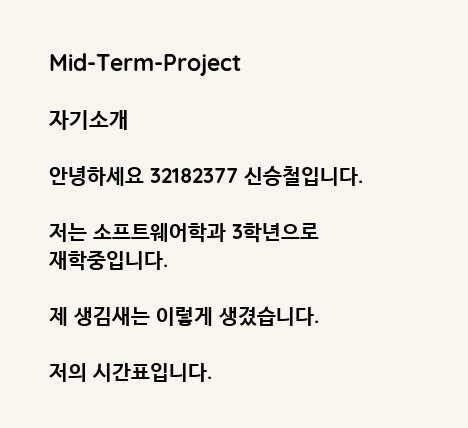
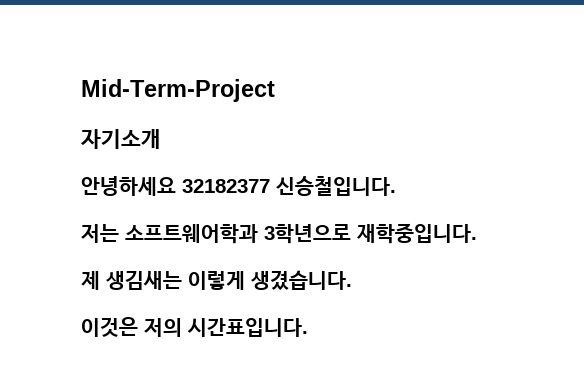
- 저의 시간표입니다.
+ 이것은 저의 시간표입니다.

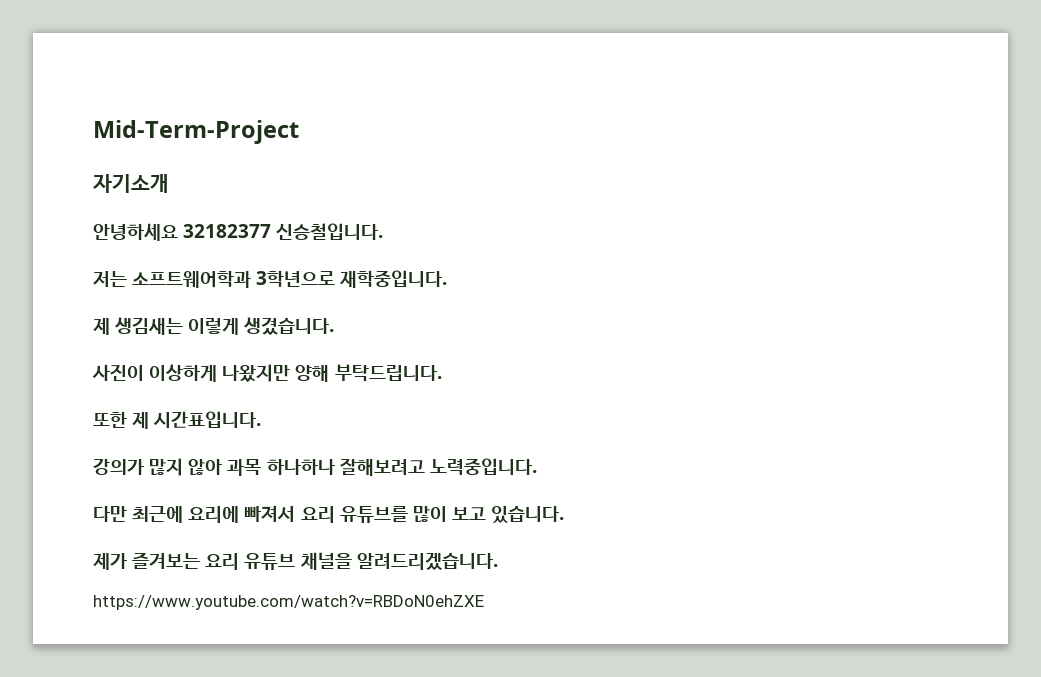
- 이것은 저의 시간표입니다.
+ 사진이 이상하게 나왔지만 양해 부탁드립니다.
+ 또한 제 시간표입니다.
+ 강의가 많지 않아 과목 하나하나 잘해보려고 노력중입니다.
+ 다만 최근에 요리에 빠져서 요리 유튜브를 많이 보고 있습니다.
+ 제가 즐겨보는 요리 유튜브 채널을 알려드리겠습니다.
+ https://www.youtube.com/watch?v=RBDoN0ehZXE

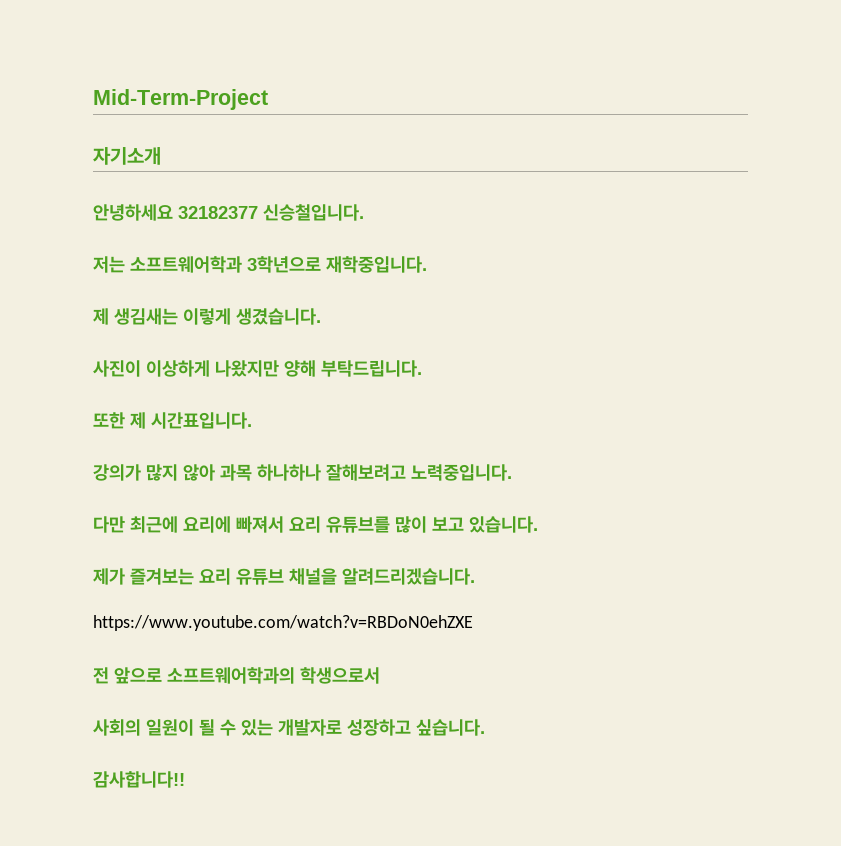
+ 전 앞으로 소프트웨어학과의 학생으로서
+ 사회의 일원이 될 수 있는 개발자로 성장하고 싶습니다.
+ 감사합니다!!

